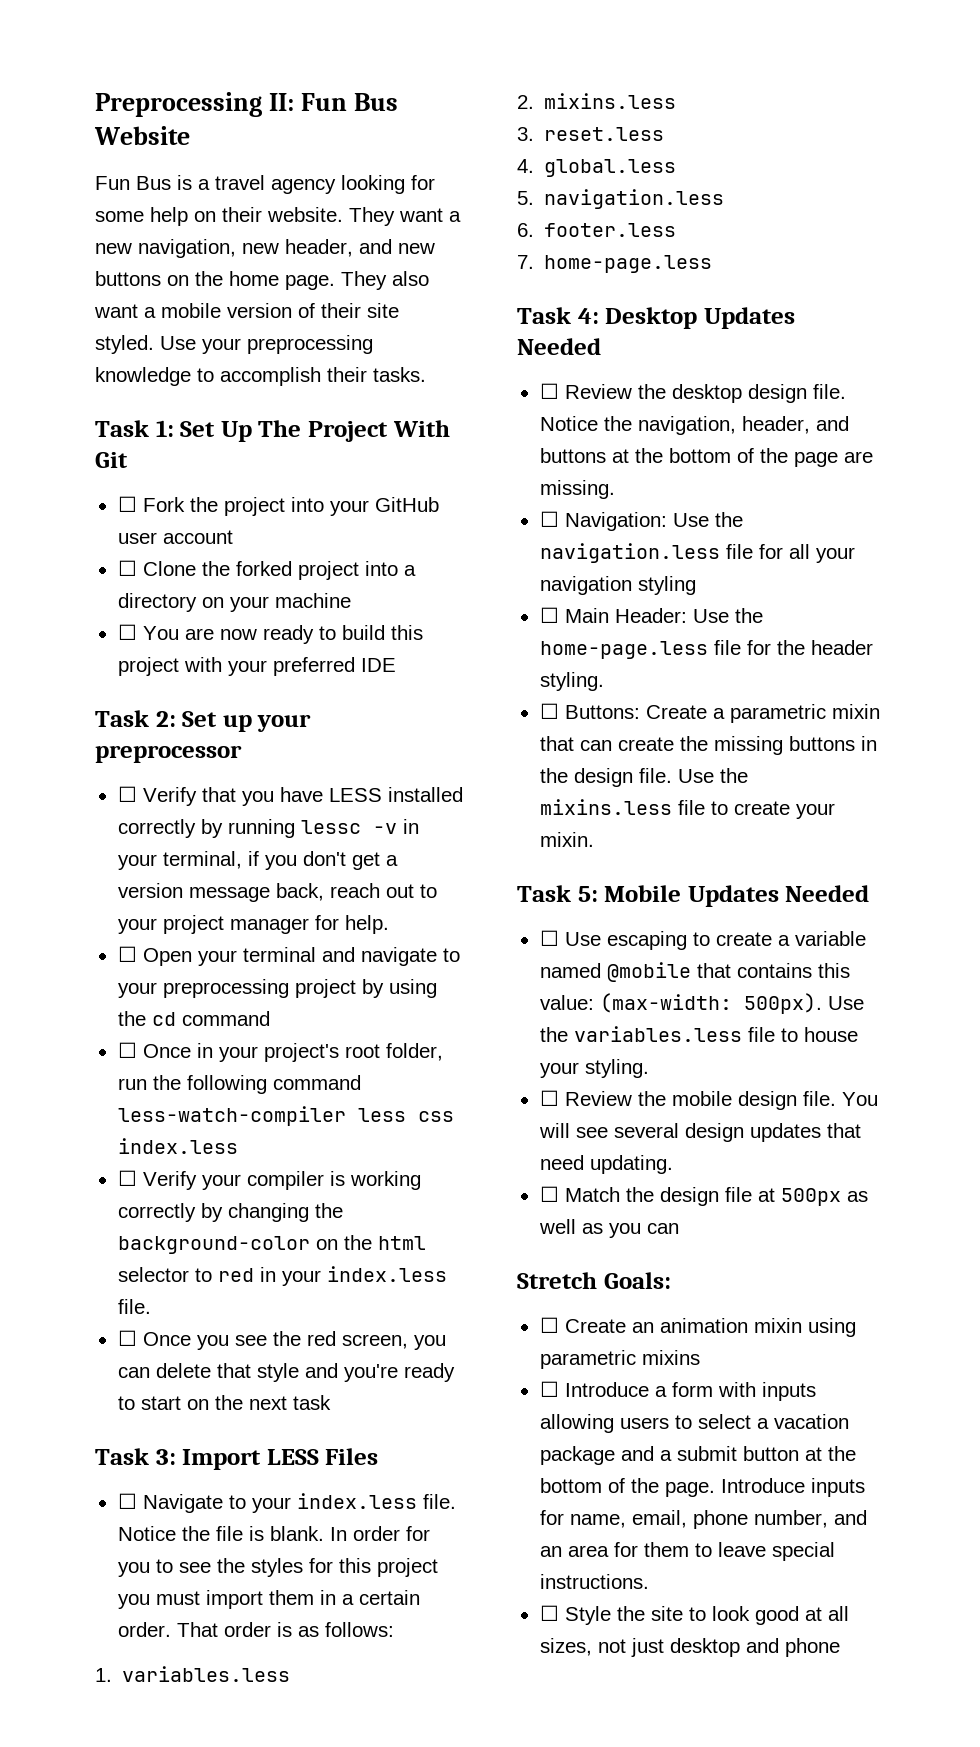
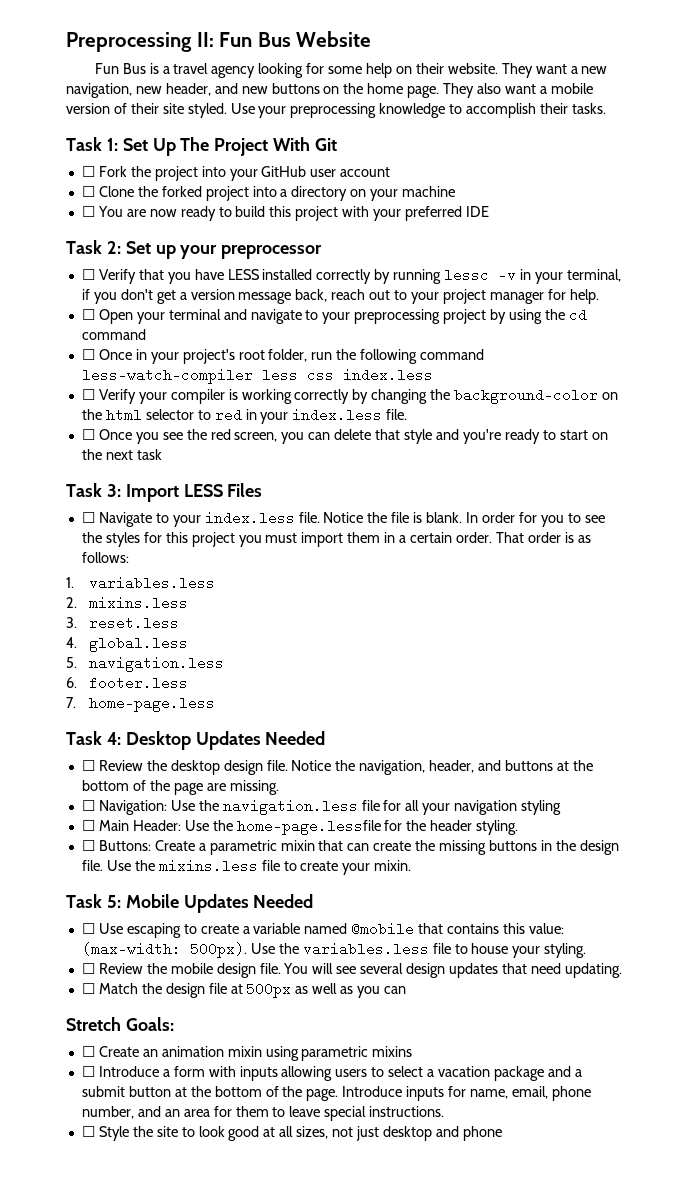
- ☐ Main Header: Use the home-page.less file for the header styling.
+ ☐ Main Header: Use the home-page.lessfile for the header styling.

